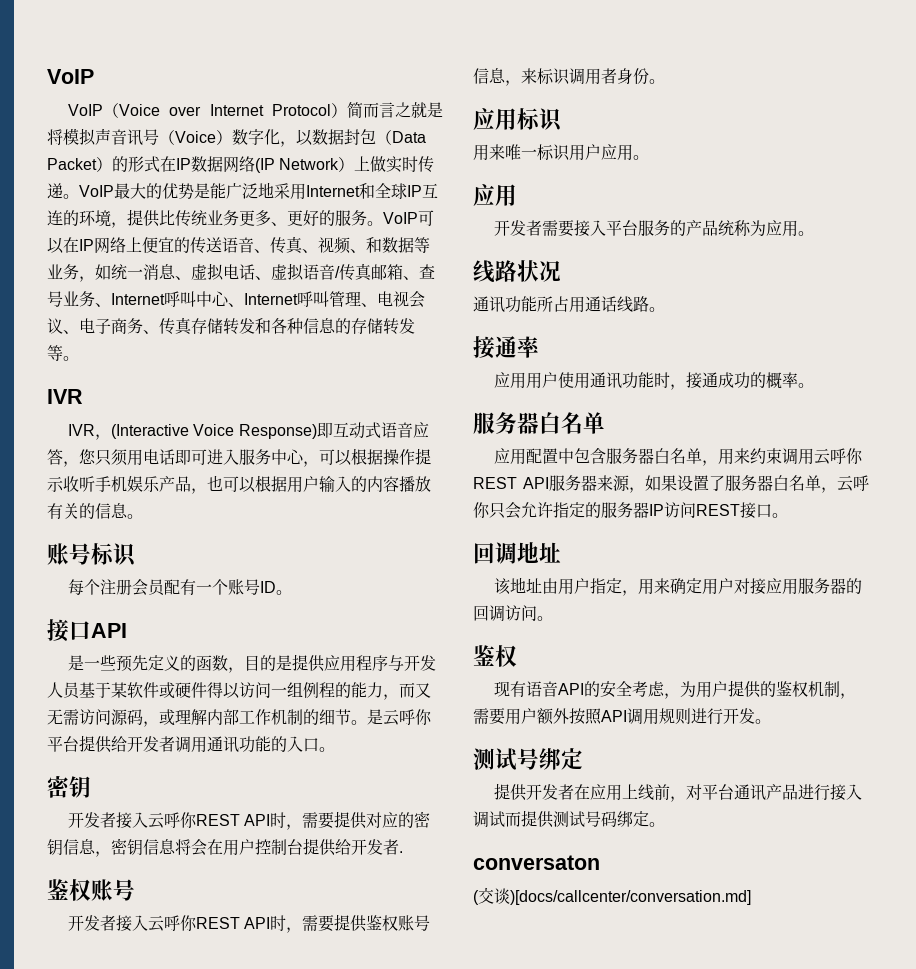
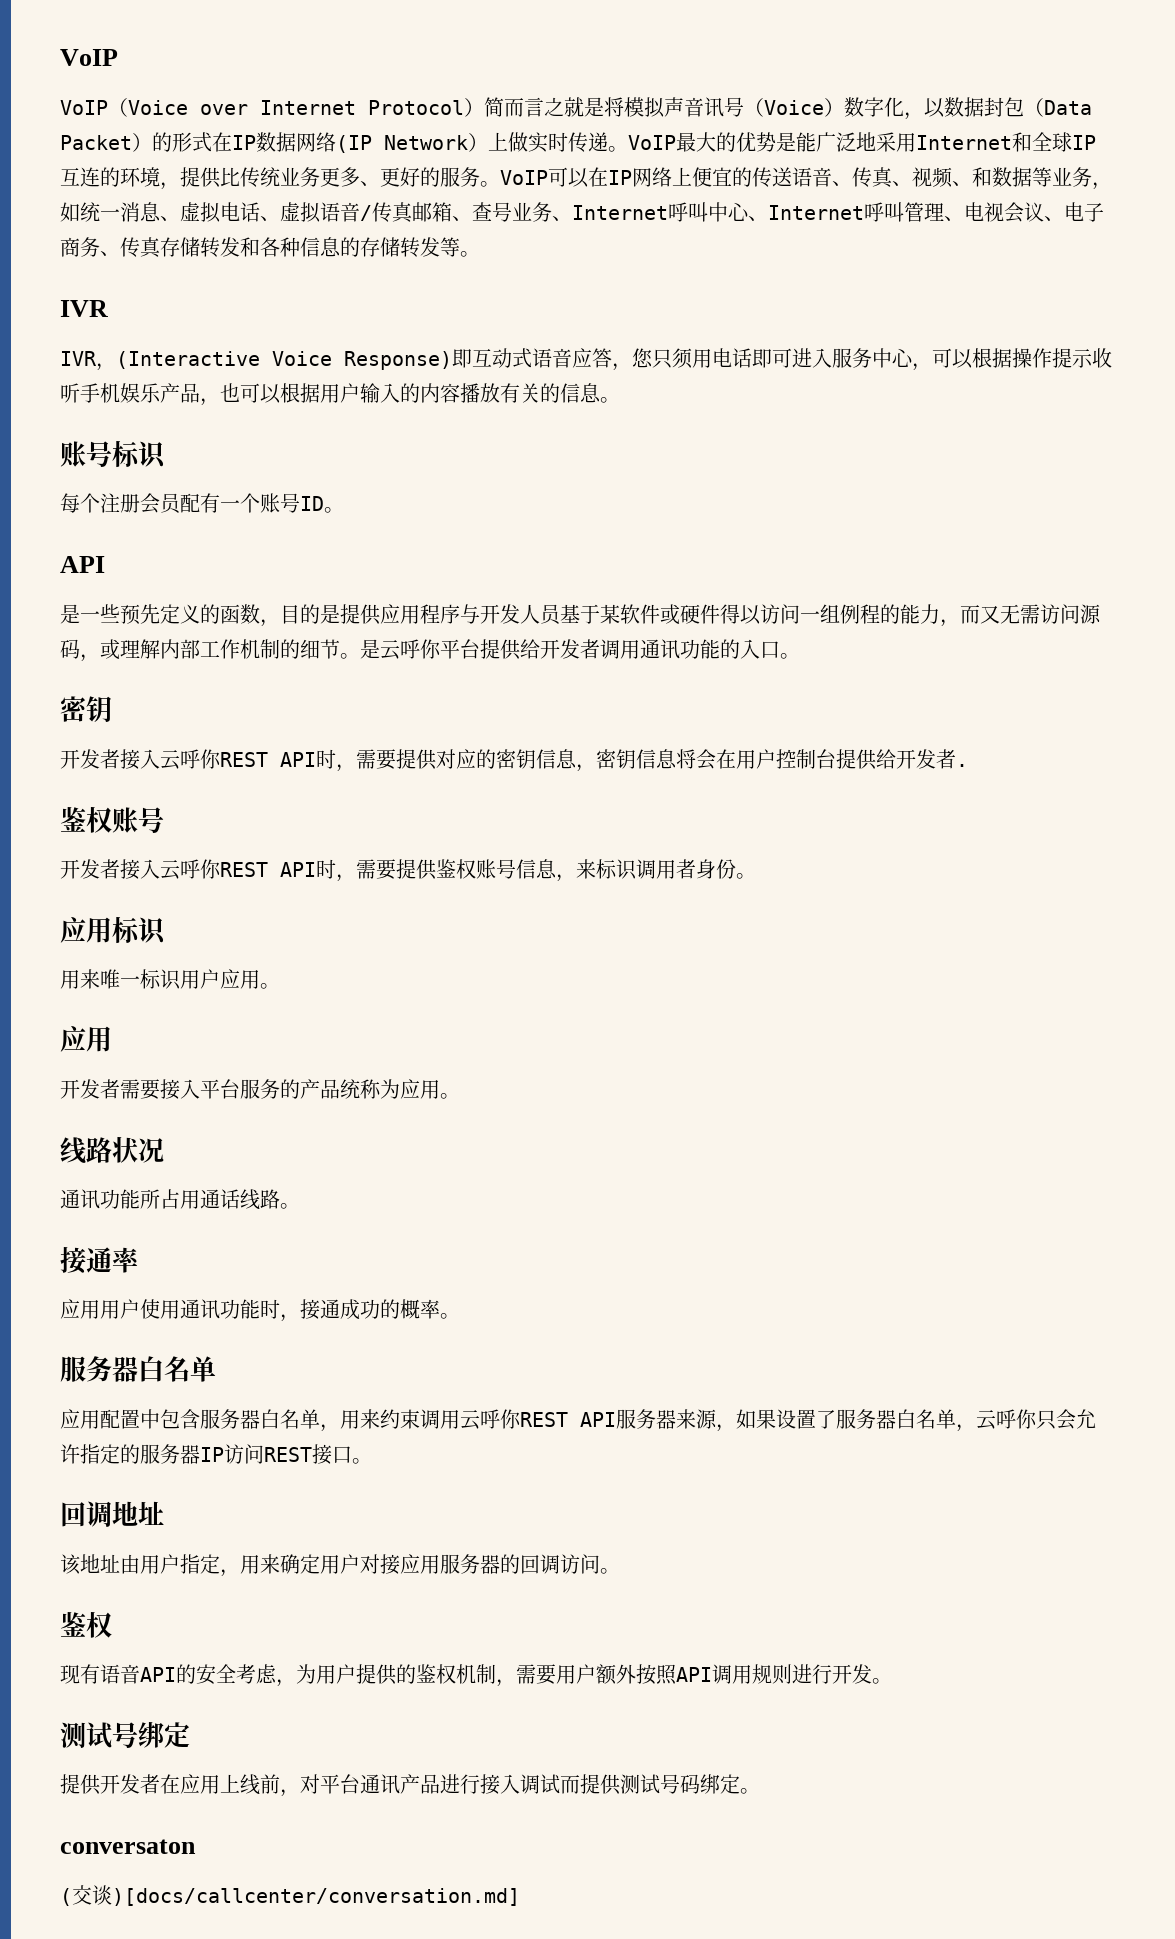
  每个注册会员配有一个账号ID。
- 接口API
+ API

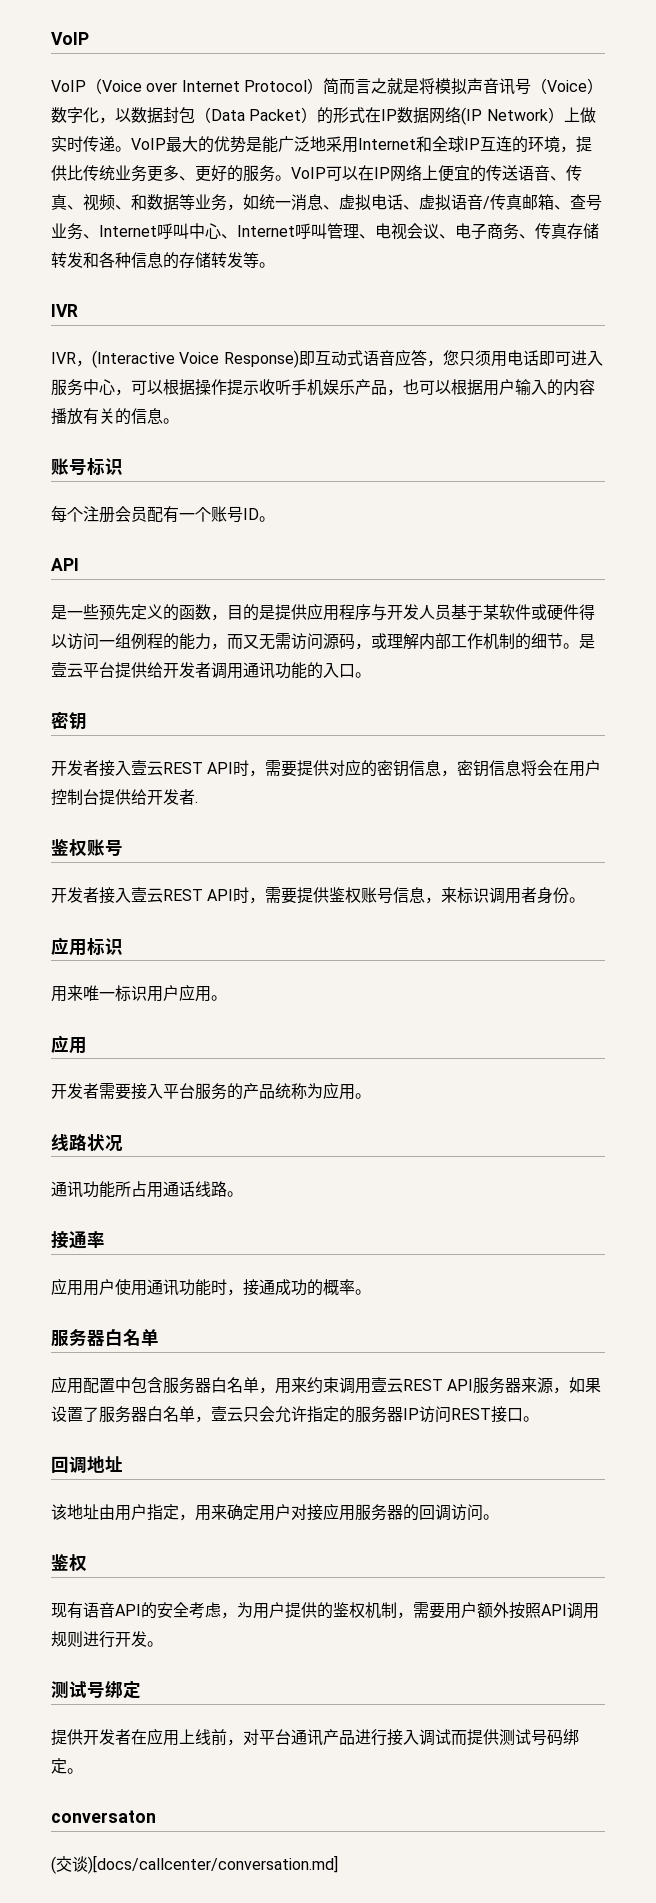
- 是云呼你平台提供给开发者调用通讯功能的入口。
+ 是壹云平台提供给开发者调用通讯功能的入口。
- 开发者接入云呼你REST API时，需要提供对应的密钥信息，密钥信息将会在用户控制台提供给开发者.
+ 开发者接入壹云REST API时，需要提供对应的密钥信息，密钥信息将会在用户控制台提供给开发者.
- 开发者接入云呼你REST API时，需要提供鉴权账号信息，来标识调用者身份。
+ 开发者接入壹云REST API时，需要提供鉴权账号信息，来标识调用者身份。
- 应用配置中包含服务器白名单，用来约束调用云呼你REST API服务器来源，如果设置了服务器白名单，云呼你只会允许指定的服务器IP访问REST接口。
+ 应用配置中包含服务器白名单，用来约束调用壹云REST API服务器来源，如果设置了服务器白名单，壹云只会允许指定的服务器IP访问REST接口。

